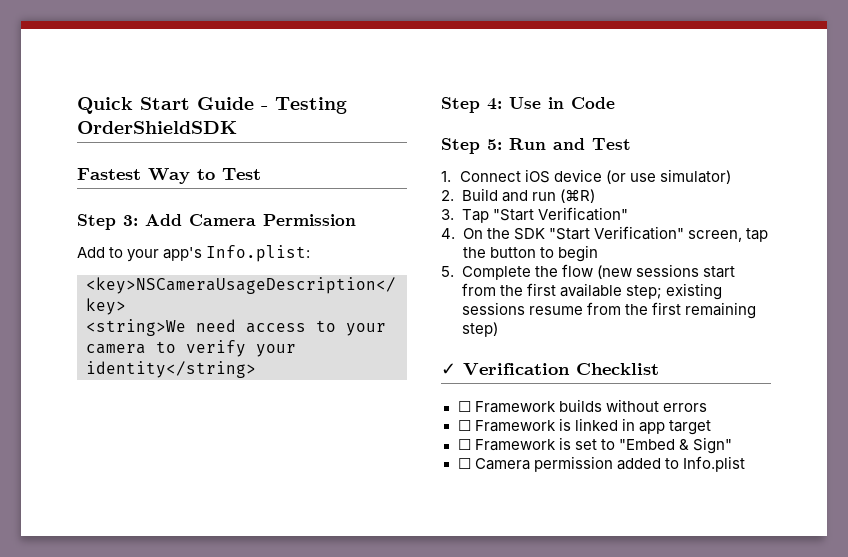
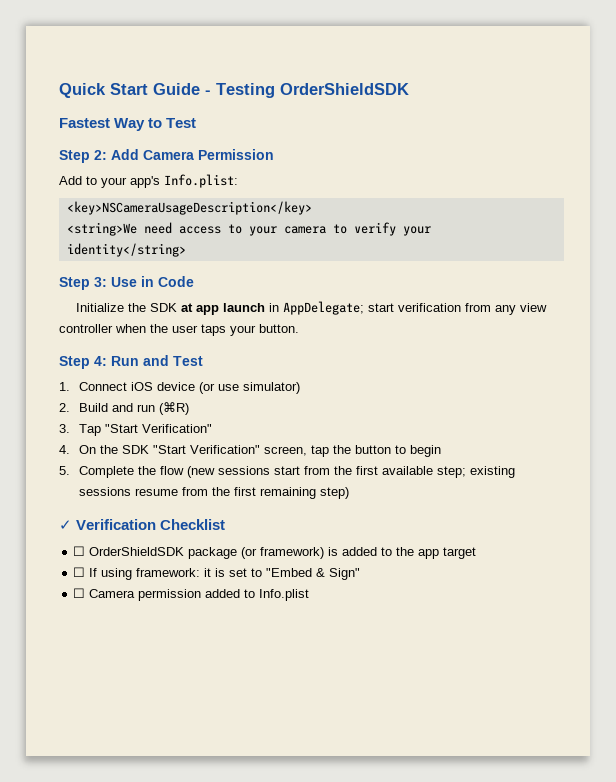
- Step 3: Add Camera Permission
+ Step 2: Add Camera Permission
- Step 4: Use in Code
+ Step 3: Use in Code
- Step 5: Run and Test
+ Initialize the SDK at app launch in AppDelegate; start verification from any view controller when the user taps your button.
+ Step 4: Run and Test
- ☐ Framework builds without errors
- ☐ Framework is linked in app target
+ ☐ OrderShieldSDK package (or framework) is added to the app target
- ☐ Framework is set to "Embed & Sign"
+ ☐ If using framework: it is set to "Embed & Sign"

